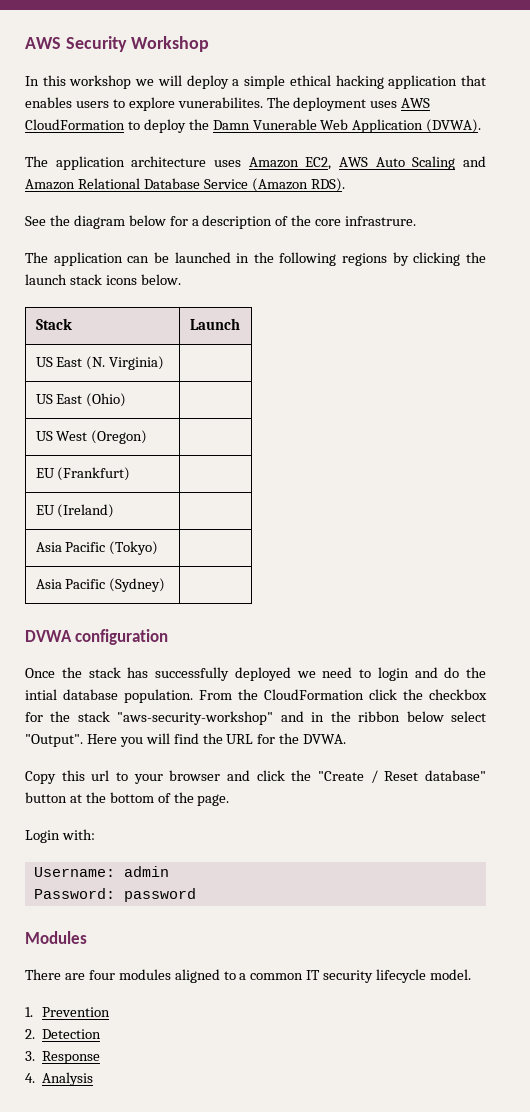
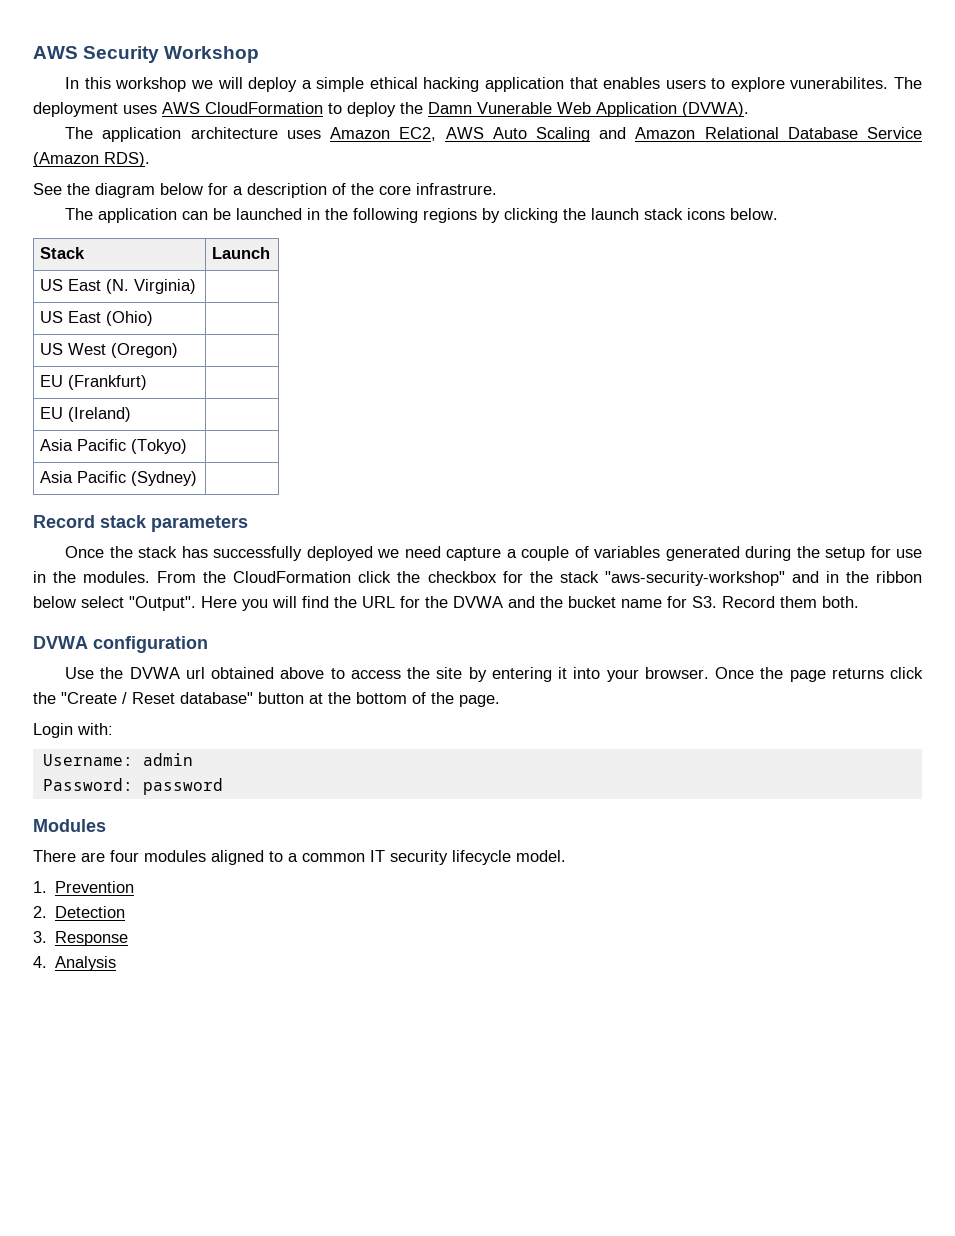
- DVWA configuration
+ Record stack parameters
- Once the stack has successfully deployed we need to login and do the intial database population.
+ Once the stack has successfully deployed we need capture a couple of variables generated during the setup for use in the modules.
- Here you will find the URL for the DVWA.
- Copy this url to your browser and click the "Create / Reset database" button at the bottom of the page.
+ Here you will find the URL for the DVWA and the bucket name for S3. Record them both.
+ DVWA configuration
+ Use the DVWA url obtained above to access the site by entering it into your browser. Once the page returns click the "Create / Reset database" button at the bottom of the page.

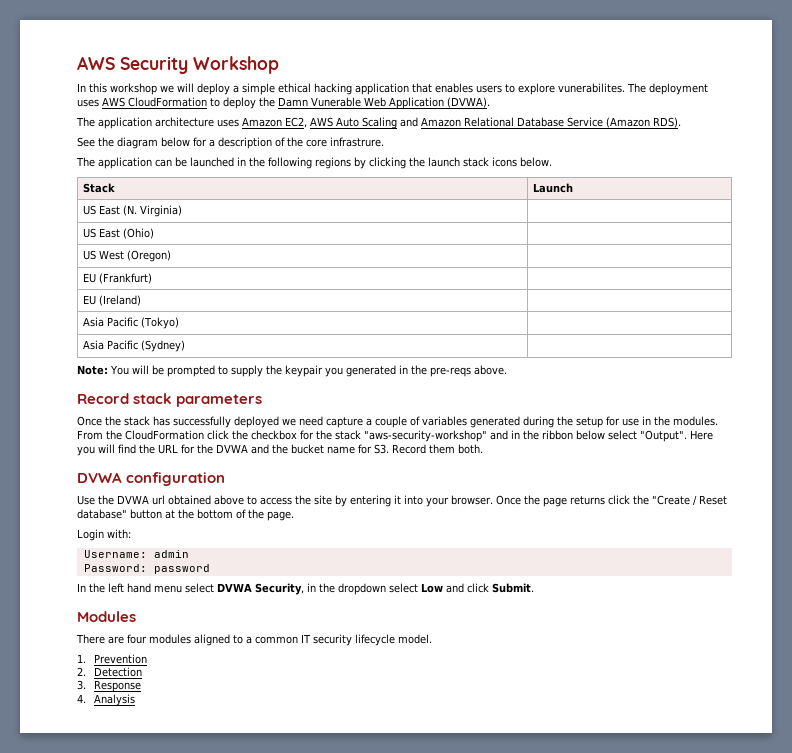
+ Note: You will be prompted to supply the keypair you generated in the pre-reqs above.
+ In the left hand menu select DVWA Security, in the dropdown select Low and click Submit.

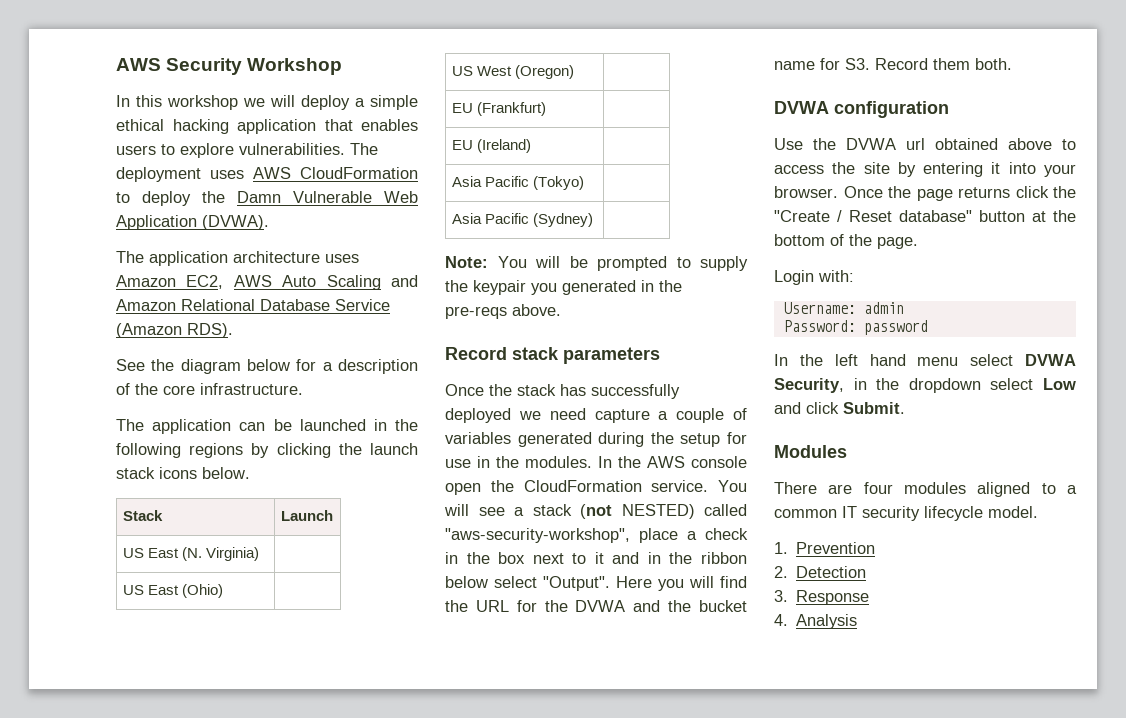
- In this workshop we will deploy a simple ethical hacking application that enables users to explore vunerabilites.
+ In this workshop we will deploy a simple ethical hacking application that enables users to explore vulnerabilities.
- The deployment uses AWS CloudFormation to deploy the Damn Vunerable Web Application (DVWA).
+ The deployment uses AWS CloudFormation to deploy the Damn Vulnerable Web Application (DVWA).
- See the diagram below for a description of the core infrastrure.
+ See the diagram below for a description of the core infrastructure.
- From the CloudFormation click the checkbox for the stack "aws-security-workshop" and in the ribbon below select "Output".
+ In the AWS console open the CloudFormation service. You will see a stack (not NESTED) called "aws-security-workshop", place a check in the box next to it and in the ribbon below select "Output".

